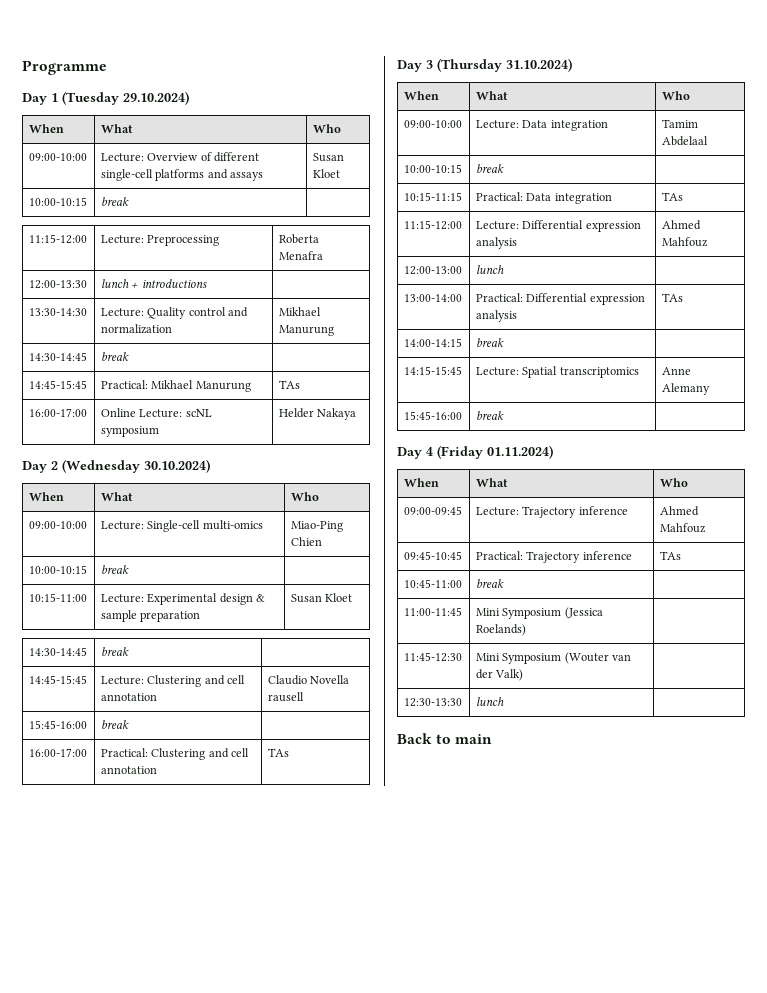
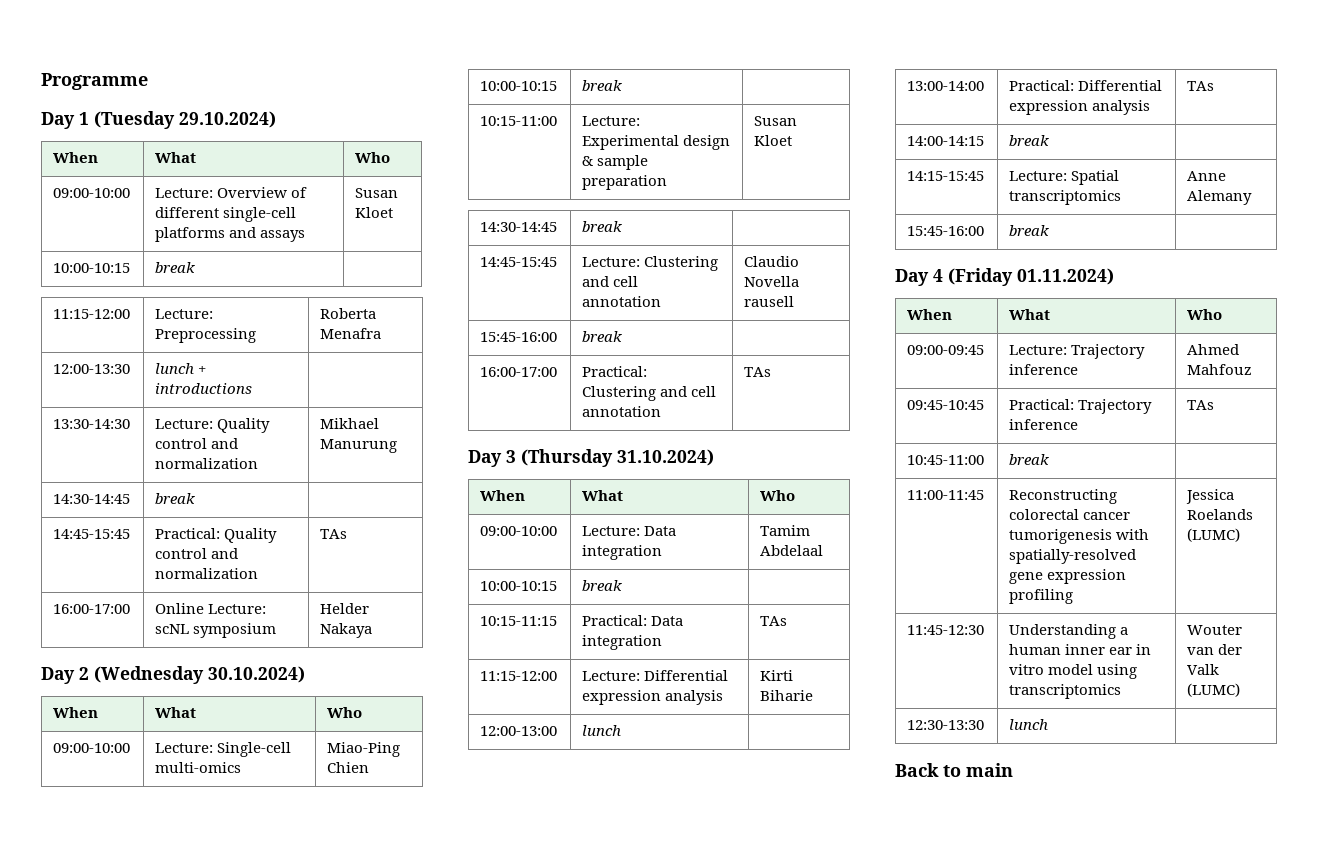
- 14:45-15:45 | Practical: Mikhael Manurung | TAs
+ 14:45-15:45 | Practical: Quality control and normalization | TAs
- 11:15-12:00 | Lecture: Differential expression analysis | Ahmed Mahfouz
+ 11:15-12:00 | Lecture: Differential expression analysis | Kirti Biharie
- 11:00-11:45 | Mini Symposium (Jessica Roelands) |
- 11:45-12:30 | Mini Symposium (Wouter van der Valk) |
+ 11:00-11:45 | Reconstructing colorectal cancer tumorigenesis with spatially-resolved gene expression profiling | Jessica Roelands (LUMC)
+ 11:45-12:30 | Understanding a human inner ear in vitro model using transcriptomics | Wouter van der Valk (LUMC)

